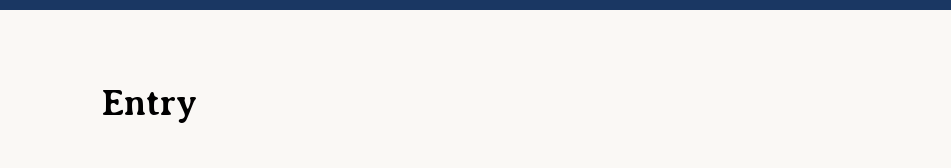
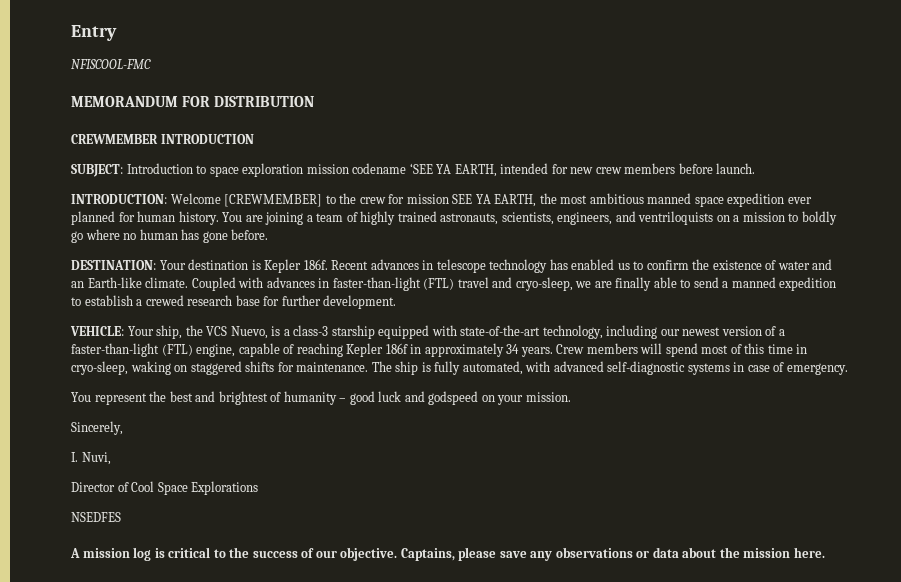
+ NFISCOOL-FMC
+ MEMORANDUM FOR DISTRIBUTION
+ CREWMEMBER INTRODUCTION
+ SUBJECT: Introduction to space exploration mission codename ‘SEE YA EARTH, intended for new crew members before launch.
+ INTRODUCTION: Welcome [CREWMEMBER] to the crew for mission SEE YA EARTH, the most ambitious manned space expedition ever planned for human history. You are joining a team of highly trained astronauts, scientists, engineers, and ventriloquists on a mission to boldly go where no human has gone before.
+ DESTINATION: Your destination is Kepler 186f. Recent advances in telescope technology has enabled us to confirm the existence of water and an Earth-like climate. Coupled with advances in faster-than-light (FTL) travel and cryo-sleep, we are finally able to send a manned expedition to establish a crewed research base for further development.
+ VEHICLE: Your ship, the VCS Nuevo, is a class-3 starship equipped with state-of-the-art technology, including our newest version of a faster-than-light (FTL) engine, capable of reaching Kepler 186f in approximately 34 years. Crew members will spend most of this time in cryo-sleep, waking on staggered shifts for maintenance. The ship is fully automated, with advanced self-diagnostic systems in case of emergency.
+ You represent the best and brightest of humanity – good luck and godspeed on your mission.
+ Sincerely,
+ I. Nuvi,
+ Director of Cool Space Explorations
+ NSEDFES
+ A mission log is critical to the success of our objective. Captains, please save any observations or data about the mission here.

